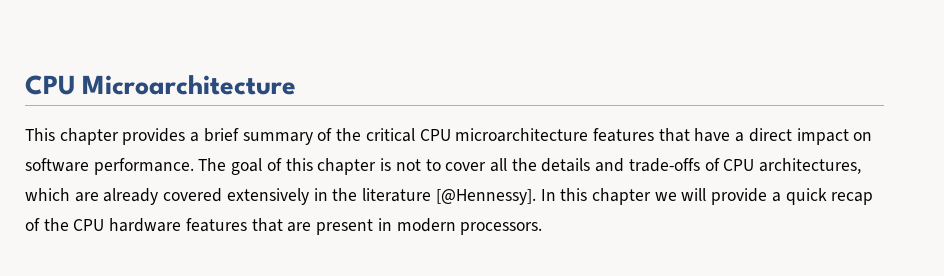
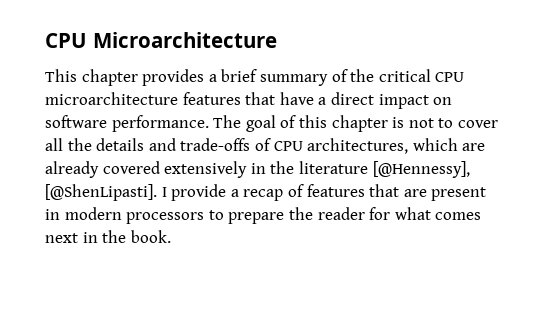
- The goal of this chapter is not to cover all the details and trade-offs of CPU architectures, which are already covered extensively in the literature [@Hennessy]. In this chapter we will provide a quick recap of the CPU hardware features that are present in modern processors.
+ The goal of this chapter is not to cover all the details and trade-offs of CPU architectures, which are already covered extensively in the literature [@Hennessy], [@ShenLipasti]. I provide a recap of features that are present in modern processors to prepare the reader for what comes next in the book.

